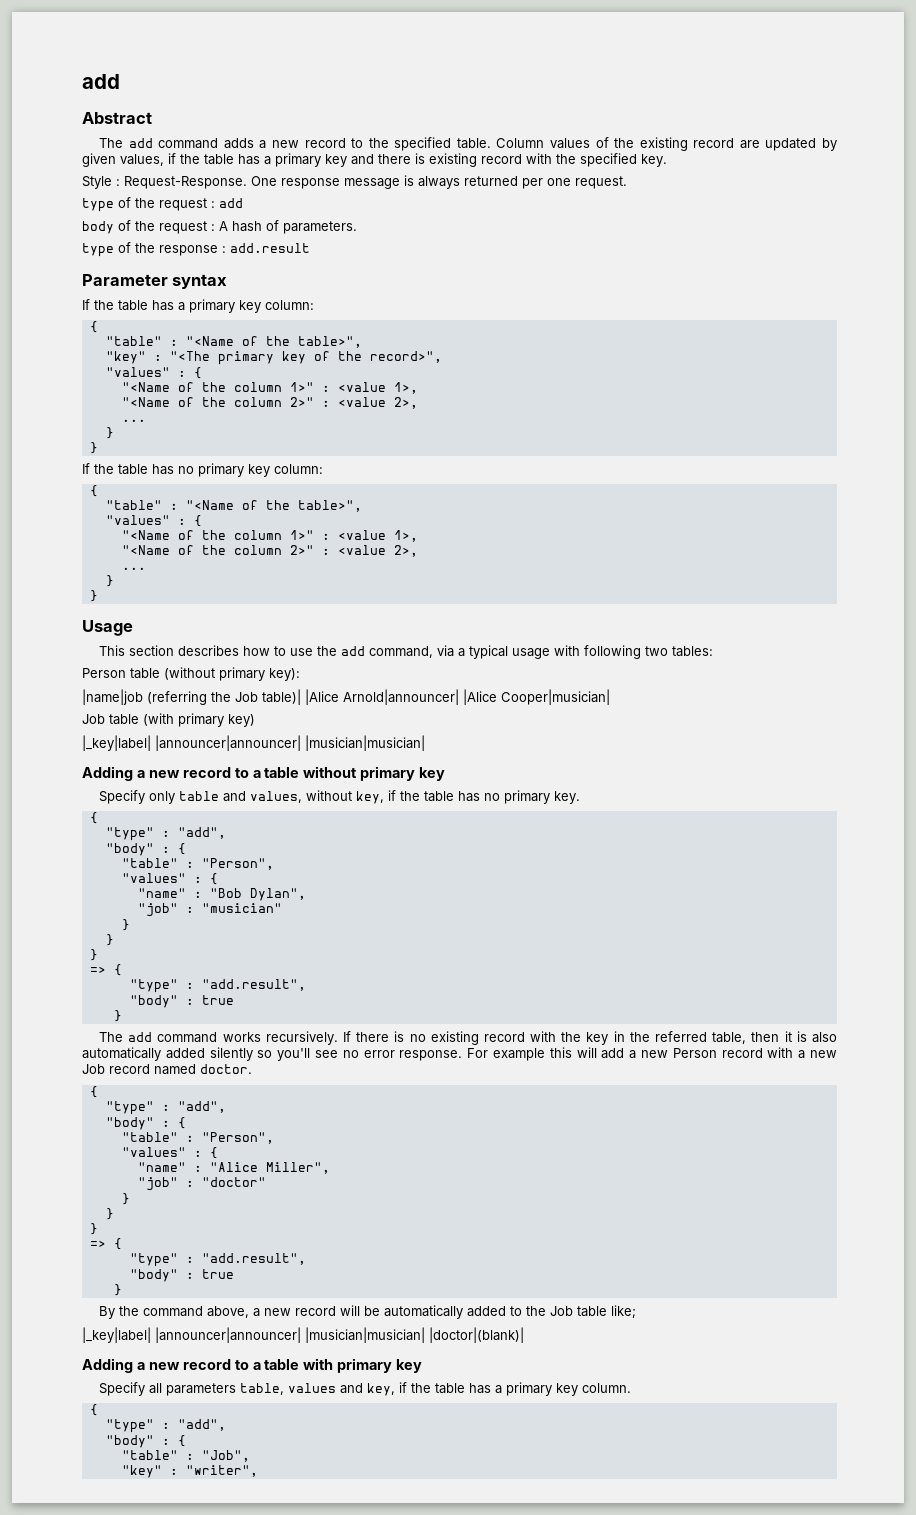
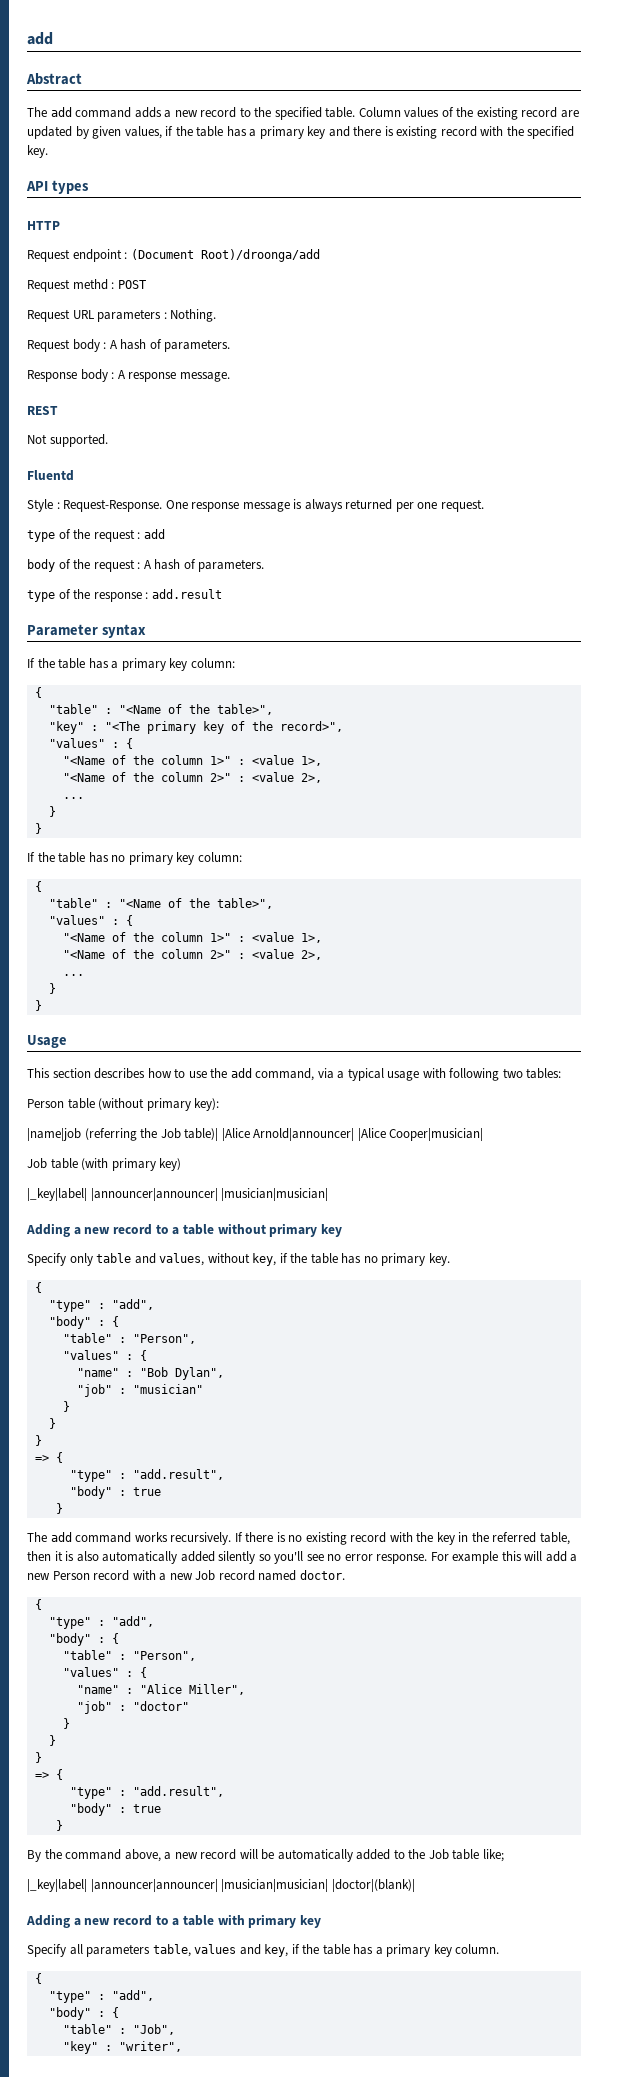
+ API types
+ HTTP
+ Request endpoint : (Document Root)/droonga/add
+ Request methd : POST
+ Request URL parameters : Nothing.
+ Request body : A hash of parameters.
+ Response body : A response message.
+ REST
+ Not supported.
+ Fluentd

